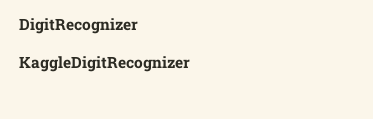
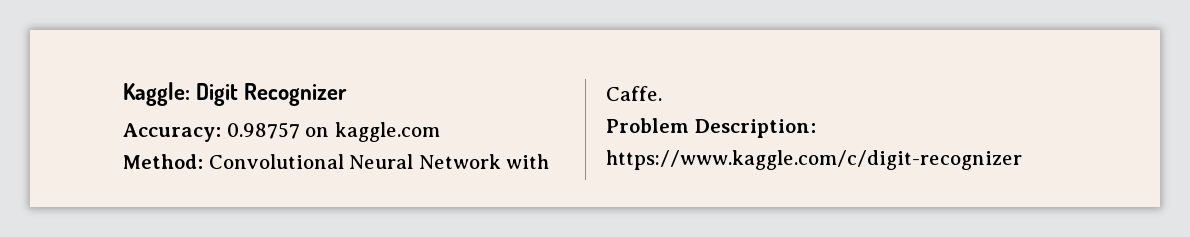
- DigitRecognizer
- KaggleDigitRecognizer
+ Kaggle: Digit Recognizer
+ Accuracy: 0.98757 on kaggle.com
+ Method: Convolutional Neural Network with Caffe.
+ Problem Description: https://www.kaggle.com/c/digit-recognizer

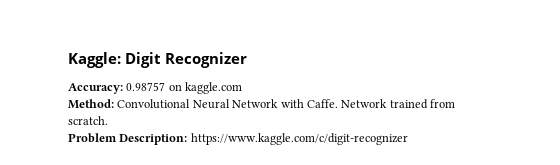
+ Network trained from scratch.

